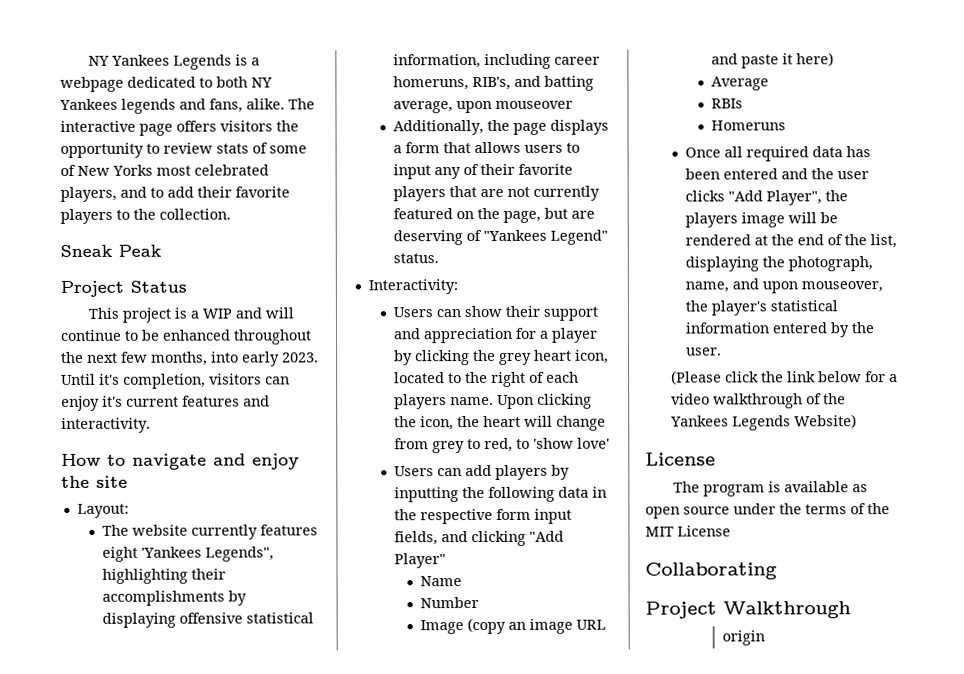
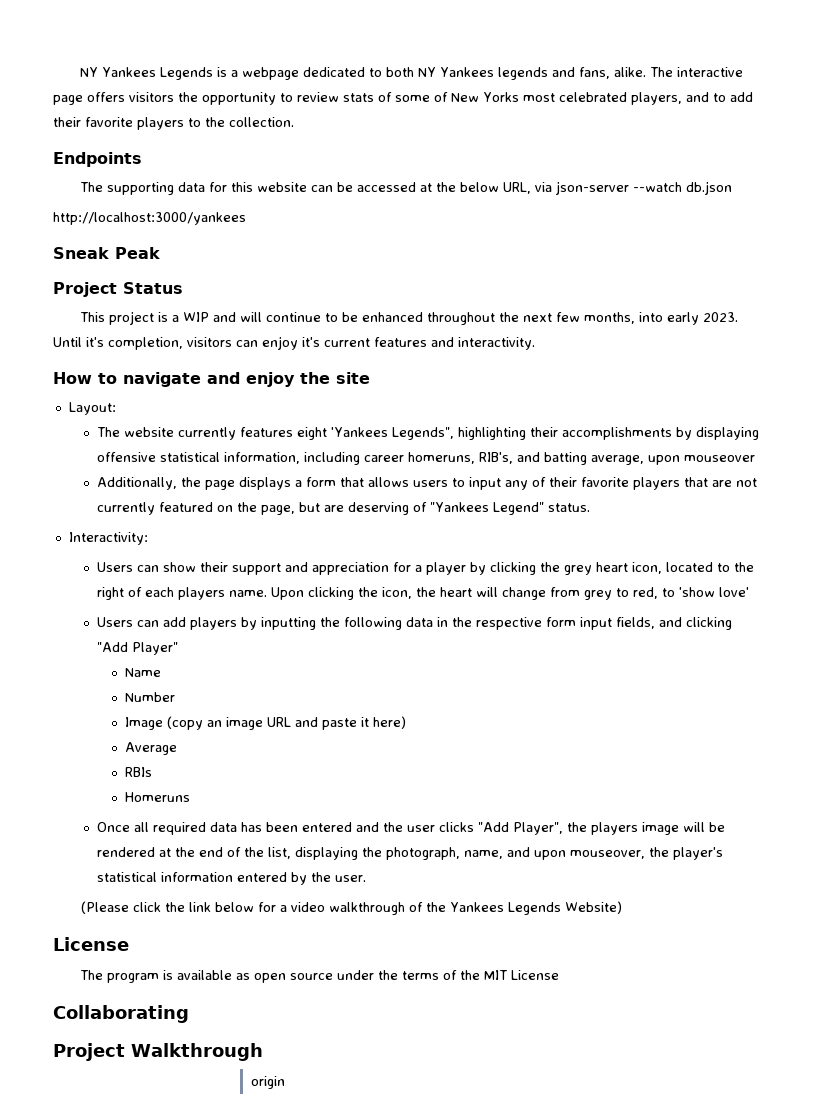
+ Endpoints
+ The supporting data for this website can be accessed at the below URL, via json-server --watch db.json
+ http://localhost:3000/yankees

